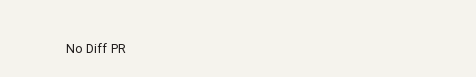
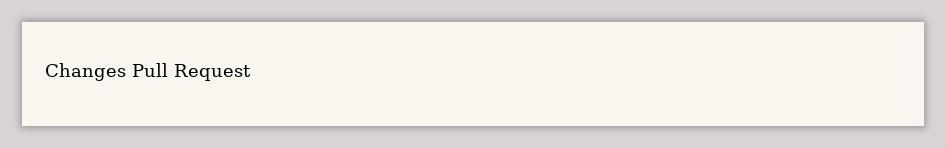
- No Diff PR
+ Changes Pull Request

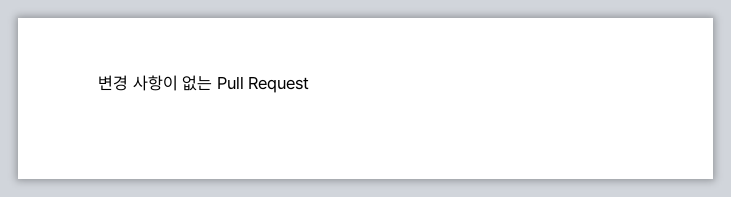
- Changes Pull Request
+ 변경 사항이 없는 Pull Request

